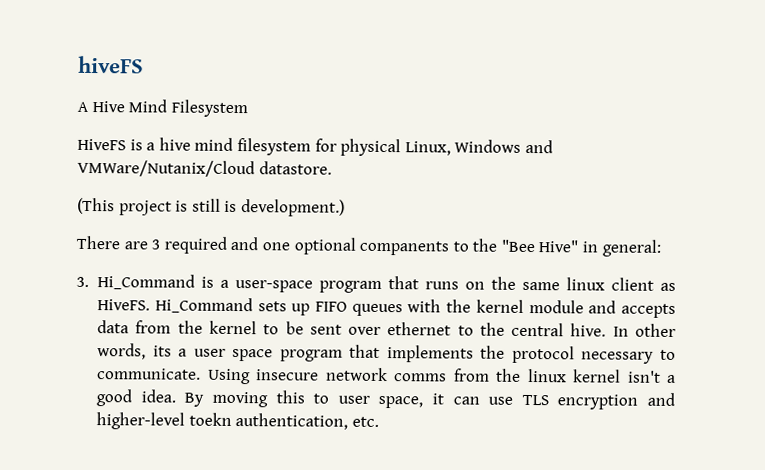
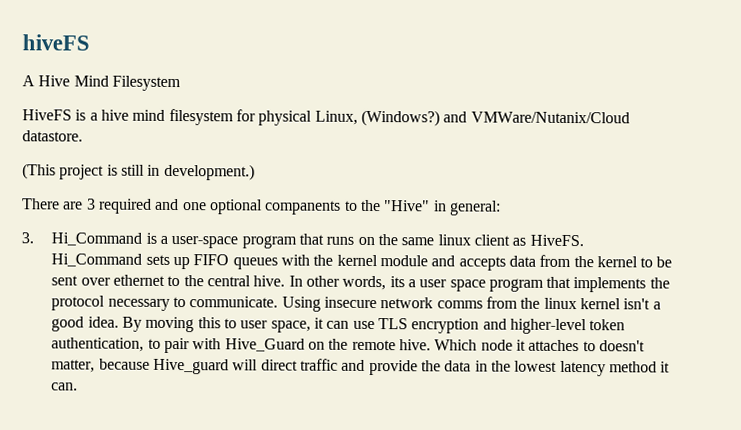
- HiveFS is a hive mind filesystem for physical Linux, Windows and VMWare/Nutanix/Cloud datastore.
+ HiveFS is a hive mind filesystem for physical Linux, (Windows?) and VMWare/Nutanix/Cloud datastore.
- (This project is still is development.)
+ (This project is still in development.)
- There are 3 required and one optional companents to the "Bee Hive" in general:
+ There are 3 required and one optional companents to the "Hive" in general:
- By moving this to user space, it can use TLS encryption and higher-level toekn authentication, etc.
+ By moving this to user space, it can use TLS encryption and higher-level token authentication, to pair with Hive_Guard on the remote hive. Which node it attaches to doesn't matter, because Hive_guard will direct traffic and provide the data in the lowest latency method it can.

